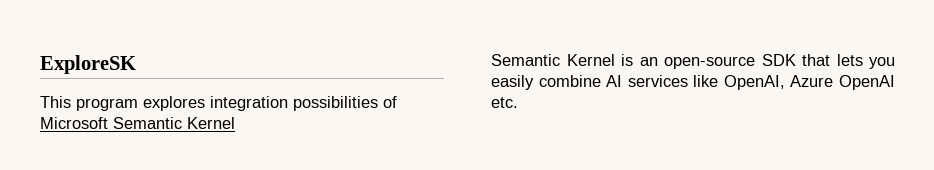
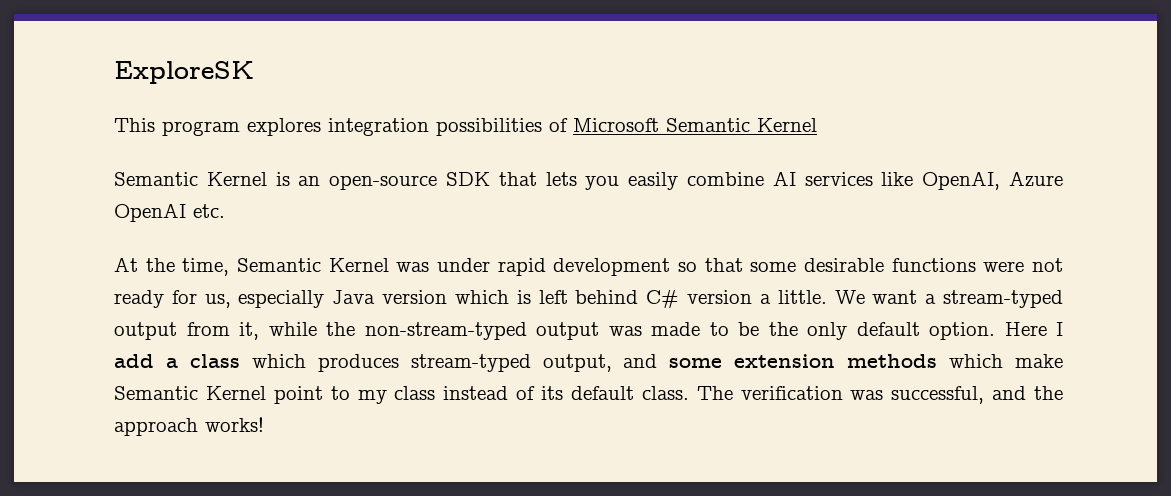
+ At the time, Semantic Kernel was under rapid development so that some desirable functions were not ready for us, especially Java version which is left behind C# version a little. We want a stream-typed output from it, while the non-stream-typed output was made to be the only default option. Here I add a class which produces stream-typed output, and some extension methods which make Semantic Kernel point to my class instead of its default class. The verification was successful, and the approach works!

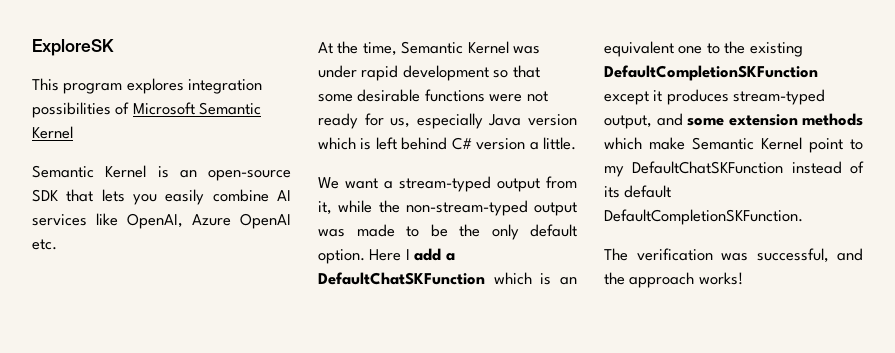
- At the time, Semantic Kernel was under rapid development so that some desirable functions were not ready for us, especially Java version which is left behind C# version a little. We want a stream-typed output from it, while the non-stream-typed output was made to be the only default option.
+ At the time, Semantic Kernel was under rapid development so that some desirable functions were not ready for us, especially Java version which is left behind C# version a little.
+ We want a stream-typed output from it, while the non-stream-typed output was made to be the only default option.
- Here I add a class which produces stream-typed output, and some extension methods which make Semantic Kernel point to my class instead of its default class. The verification was successful, and the approach works!
+ Here I add a DefaultChatSKFunction which is an equivalent one to the existing DefaultCompletionSKFunction except it produces stream-typed output, and some extension methods which make Semantic Kernel point to my DefaultChatSKFunction instead of its default DefaultCompletionSKFunction.
+ The verification was successful, and the approach works!

